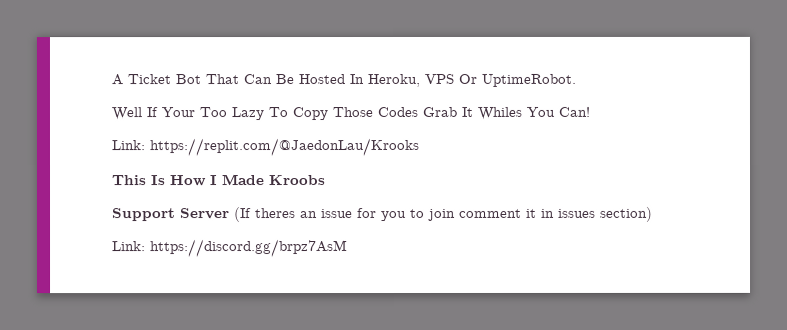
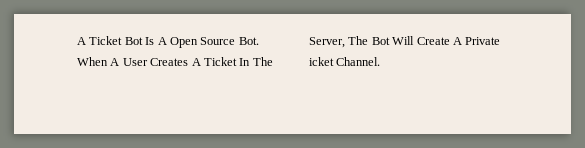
- A Ticket Bot That Can Be Hosted In Heroku, VPS Or UptimeRobot.
- Well If Your Too Lazy To Copy Those Codes Grab It Whiles You Can!
- Link: https://replit.com/@JaedonLau/Krooks
- This Is How I Made Kroobs
- Support Server (If theres an issue for you to join comment it in issues section)
- Link: https://discord.gg/brpz7AsM
+ A Ticket Bot Is A Open Source Bot. When A User Creates A Ticket In The Server, The Bot Will Create A Private icket Channel.

